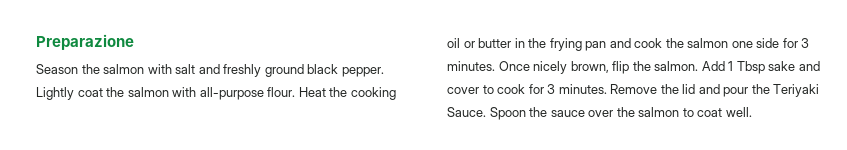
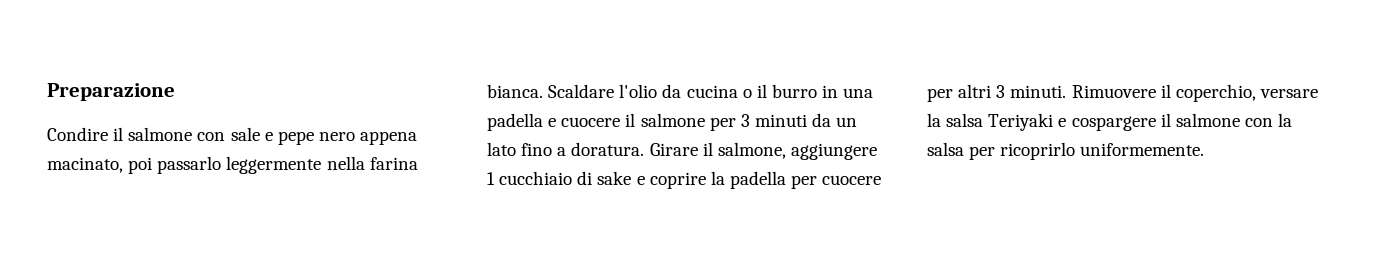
- Season the salmon with salt and freshly ground black pepper. Lightly coat the salmon with all-purpose flour. Heat the cooking oil or butter in the frying pan and cook the salmon one side for 3 minutes. Once nicely brown, flip the salmon. Add 1 Tbsp sake and cover to cook for 3 minutes. Remove the lid and pour the Teriyaki Sauce. Spoon the sauce over the salmon to coat well.
+ Condire il salmone con sale e pepe nero appena macinato, poi passarlo leggermente nella farina bianca. Scaldare l'olio da cucina o il burro in una padella e cuocere il salmone per 3 minuti da un lato fino a doratura. Girare il salmone, aggiungere 1 cucchiaio di sake e coprire la padella per cuocere per altri 3 minuti. Rimuovere il coperchio, versare la salsa Teriyaki e cospargere il salmone con la salsa per ricoprirlo uniformemente.

